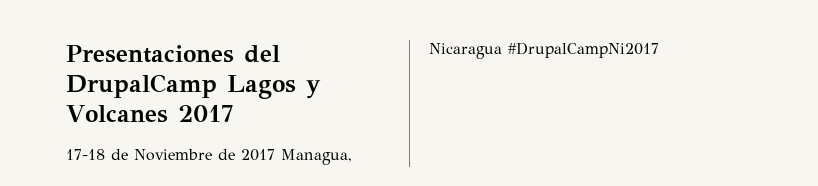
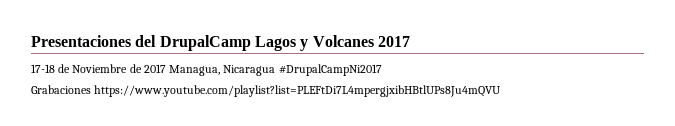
+ Grabaciones https://www.youtube.com/playlist?list=PLEFtDi7L4mpergjxibHBtlUPs8Ju4mQVU

